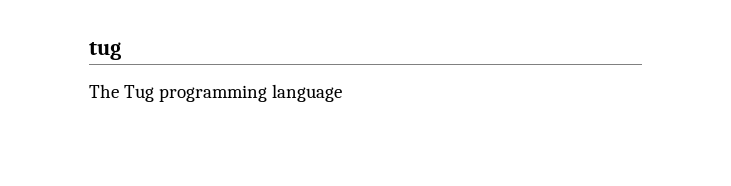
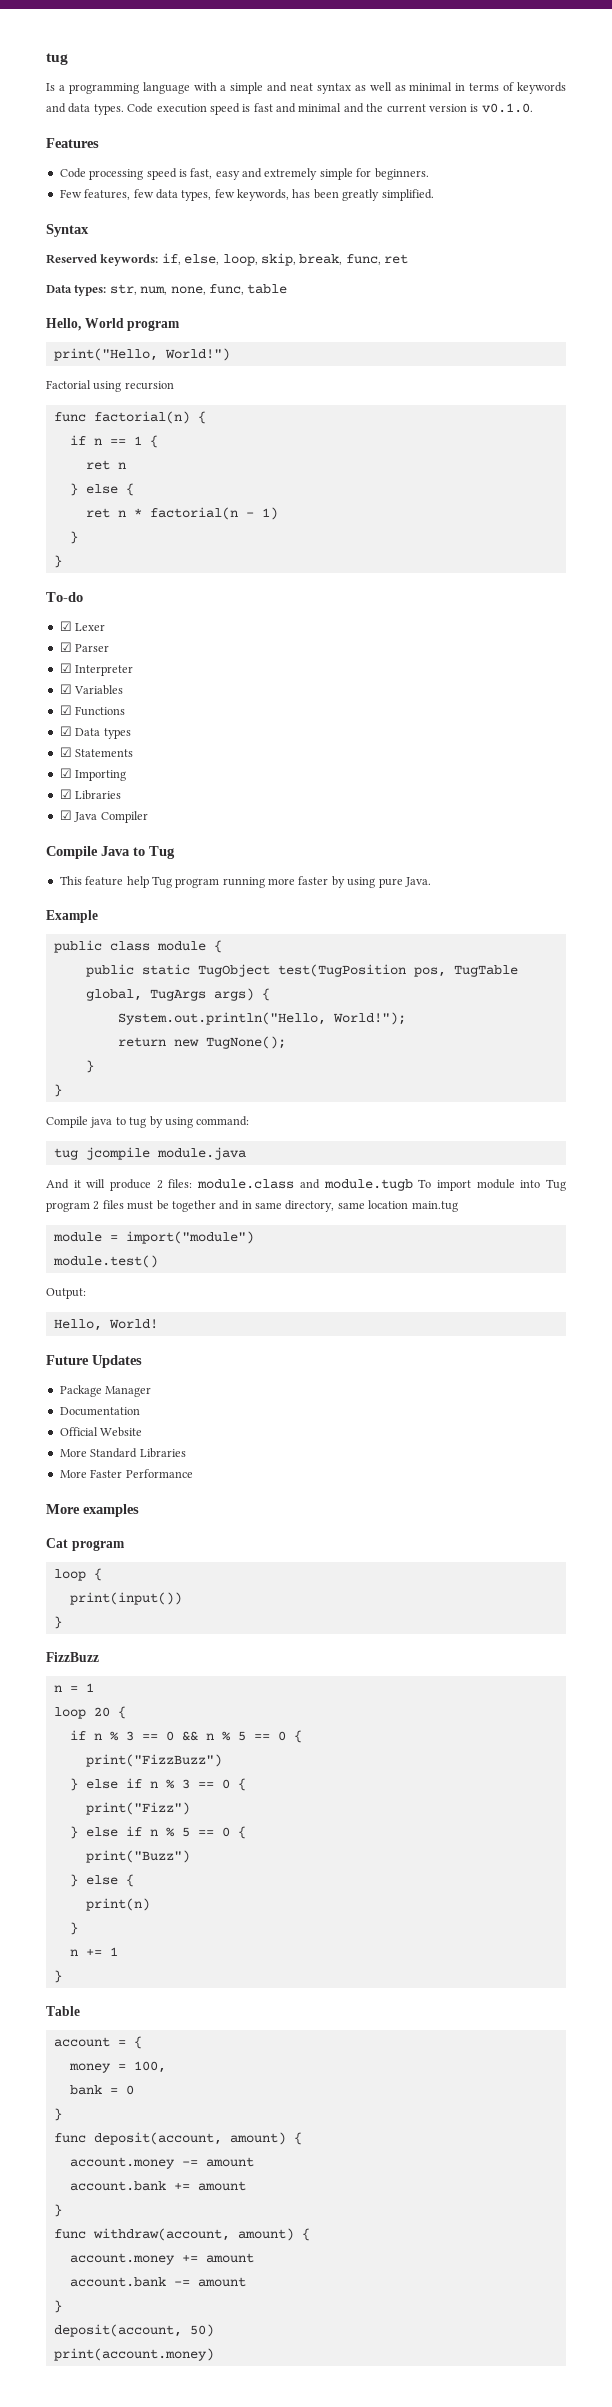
- The Tug programming language
+ Is a programming language with a simple and neat syntax as well as minimal in terms of keywords and data types. Code execution speed is fast and minimal and the current version is v0.1.0.
+ Features
+ Code processing speed is fast, easy and extremely simple for beginners.
+ Few features, few data types, few keywords, has been greatly simplified.
+ Syntax
+ Reserved keywords: if, else, loop, skip, break, func, ret
+ Data types: str, num, none, func, table
+ Hello, World program
+ print("Hello, World!")
+ Factorial using recursion
+ func factorial(n) {
+ if n == 1 {
+ ret n
+ } else {
+ ret n * factorial(n - 1)
+ }
+ }
+ To-do
+ ☑ Lexer
+ ☑ Parser
+ ☑ Interpreter
+ ☑ Variables
+ ☑ Functions
+ ☑ Data types
+ ☑ Statements
+ ☑ Importing
+ ☑ Libraries
+ ☑ Java Compiler
+ Compile Java to Tug
+ This feature help Tug program running more faster by using pure Java.
+ Example
+ public class module {
+ public static TugObject test(TugPosition pos, TugTable global, TugArgs args) {
+ System.out.println("Hello, World!");
+ return new TugNone();
+ }
+ }
+ Compile java to tug by using command:
+ tug jcompile module.java
+ And it will produce 2 files: module.class and module.tugb To import module into Tug program 2 files must be together and in same directory, same location main.tug
+ module = import("module")
+ module.test()
+ Output:
+ Hello, World!
+ Future Updates
+ Package Manager
+ Documentation
+ Official Website
+ More Standard Libraries
+ More Faster Performance
+ More examples
+ Cat program
+ loop {
+ print(input())
+ }
+ FizzBuzz
+ n = 1
+ loop 20 {
+ if n % 3 == 0 && n % 5 == 0 {
+ print("FizzBuzz")
+ } else if n % 3 == 0 {
+ print("Fizz")
+ } else if n % 5 == 0 {
+ print("Buzz")
+ } else {
+ print(n)
+ }
+ n += 1
+ }
+ Table
+ account = {
+ money = 100,
+ bank = 0
+ }
+ func deposit(account, amount) {
+ account.money -= amount
+ account.bank += amount
+ }
+ func withdraw(account, amount) {
+ account.money += amount
+ account.bank -= amount
+ }
+ deposit(account, 50)
+ print(account.money)

